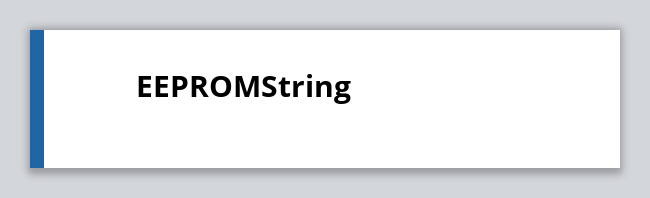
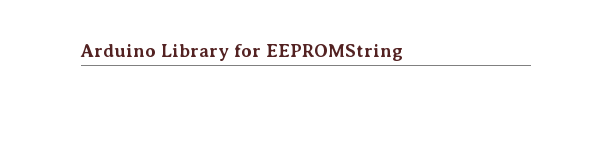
- EEPROMString
+ Arduino Library for EEPROMString

